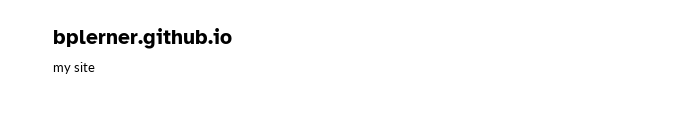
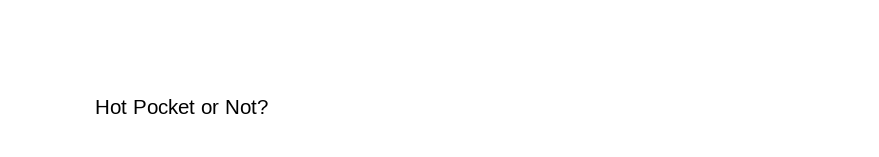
- bplerner.github.io
- my site
+ Hot Pocket or Not?

